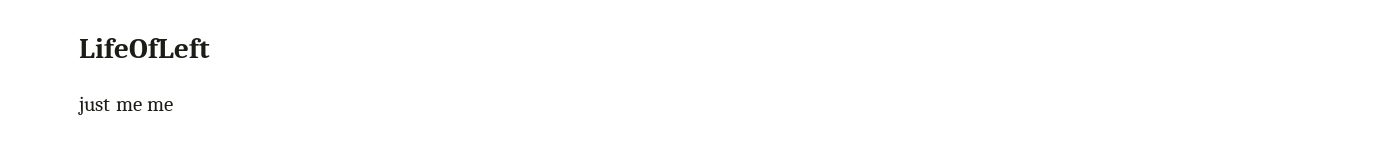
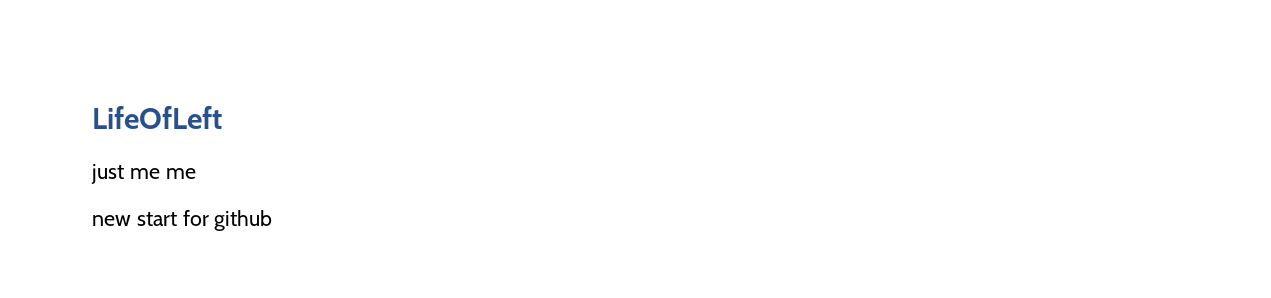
+ new start for github

